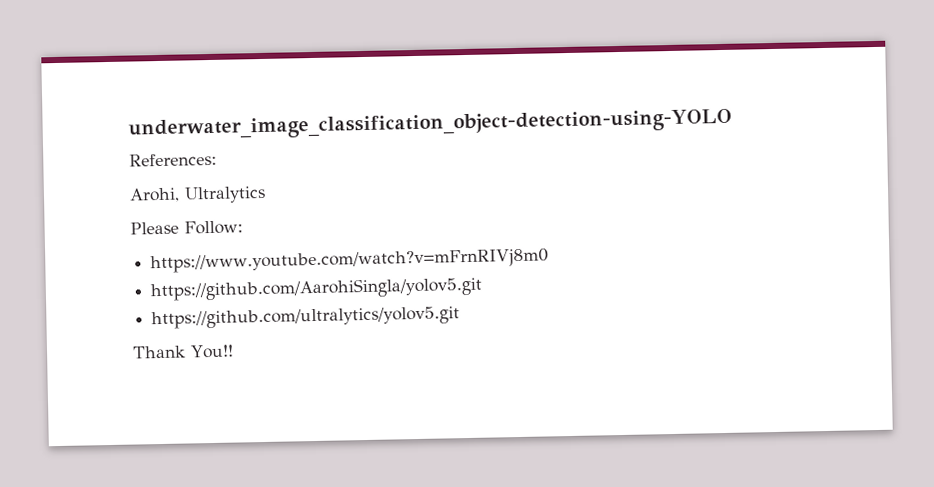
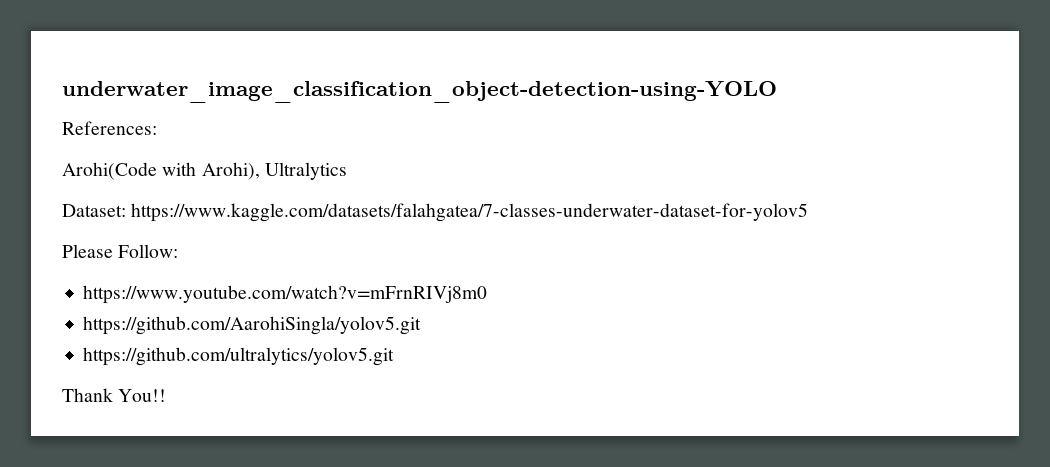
- Arohi, Ultralytics
+ Arohi(Code with Arohi), Ultralytics
+ Dataset: https://www.kaggle.com/datasets/falahgatea/7-classes-underwater-dataset-for-yolov5

